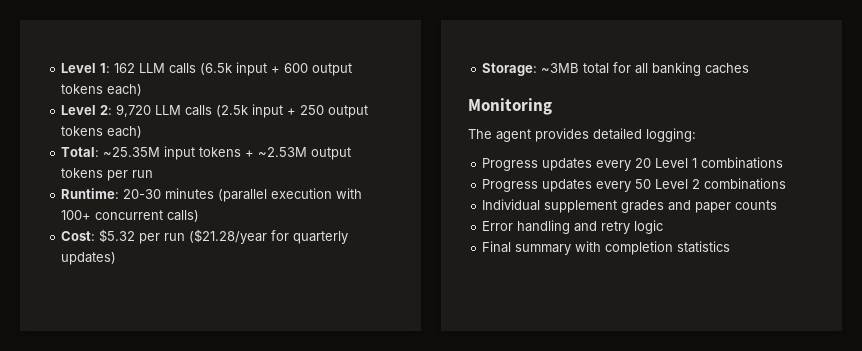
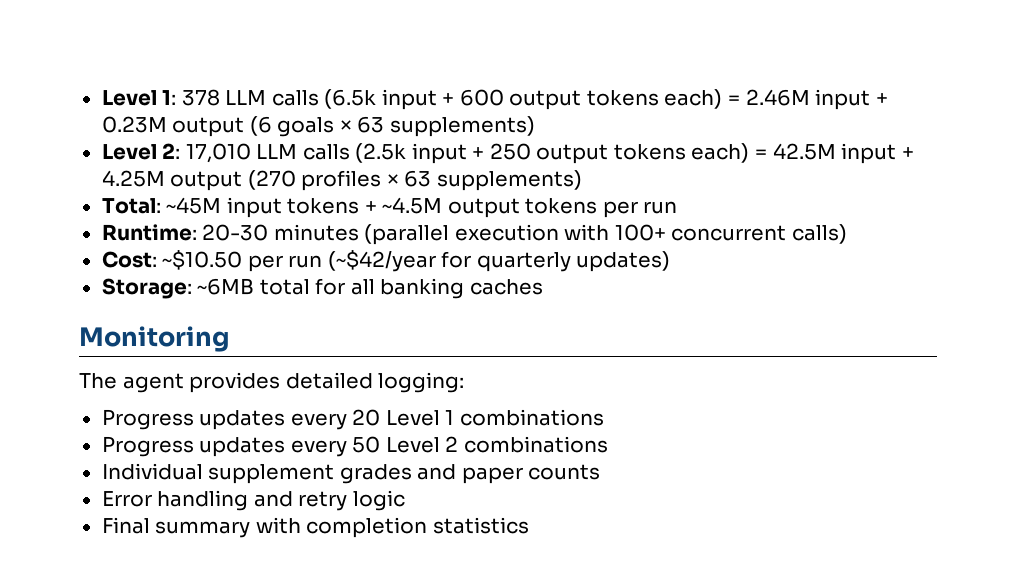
- Level 1: 162 LLM calls (6.5k input + 600 output tokens each)
+ Level 1: 378 LLM calls (6.5k input + 600 output tokens each) = 2.46M input + 0.23M output (6 goals × 63 supplements)
- Level 2: 9,720 LLM calls (2.5k input + 250 output tokens each)
+ Level 2: 17,010 LLM calls (2.5k input + 250 output tokens each) = 42.5M input + 4.25M output (270 profiles × 63 supplements)
- Total: ~25.35M input tokens + ~2.53M output tokens per run
+ Total: ~45M input tokens + ~4.5M output tokens per run
- Cost: $5.32 per run ($21.28/year for quarterly updates)
+ Cost: ~$10.50 per run (~$42/year for quarterly updates)
- Storage: ~3MB total for all banking caches
+ Storage: ~6MB total for all banking caches

